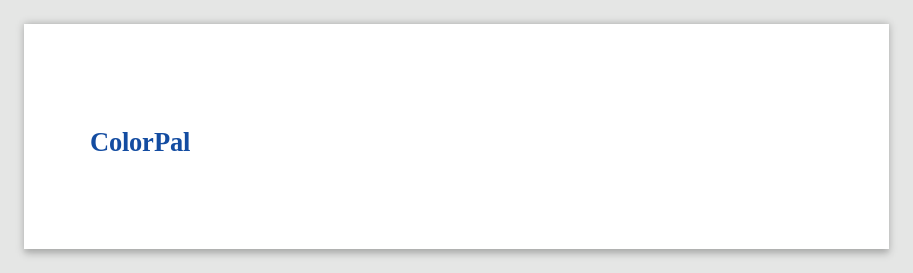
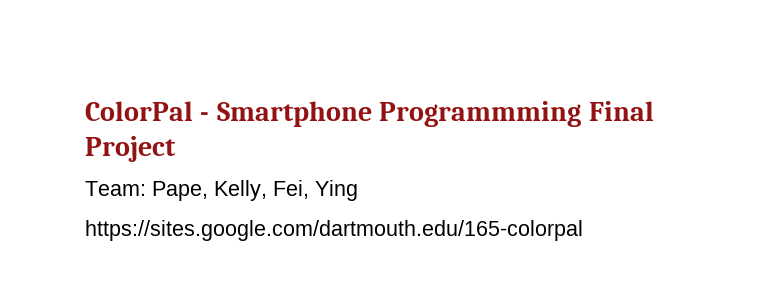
- ColorPal
+ ColorPal - Smartphone Programmming Final Project
+ Team: Pape, Kelly, Fei, Ying
+ https://sites.google.com/dartmouth.edu/165-colorpal

